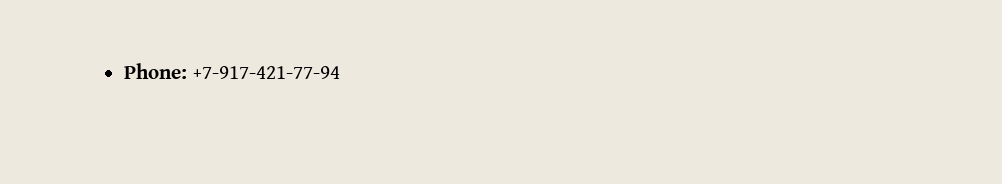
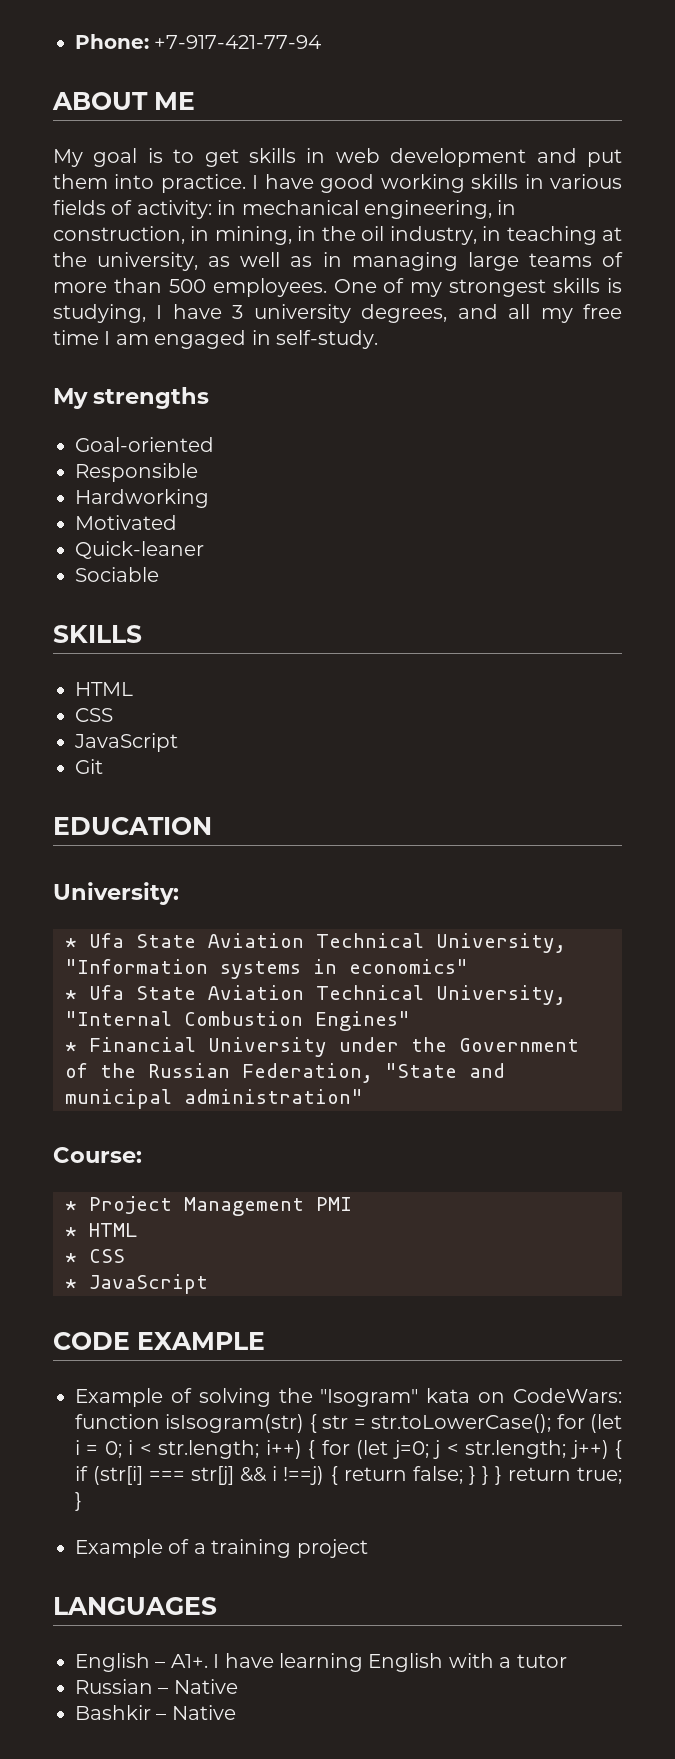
+ ABOUT ME
+ My goal is to get skills in web development and put them into practice. I have good working skills in various fields of activity: in mechanical engineering, in construction, in mining, in the oil industry, in teaching at the university, as well as in managing large teams of more than 500 employees. One of my strongest skills is studying, I have 3 university degrees, and all my free time I am engaged in self-study.
+ My strengths
+ Goal-oriented
+ Responsible
+ Hardworking
+ Motivated
+ Quick-leaner
+ Sociable
+ SKILLS
+ HTML
+ CSS
+ JavaScript
+ Git
+ EDUCATION
+ University:
+ * Ufa State Aviation Technical University, "Information systems in economics"
+ * Ufa State Aviation Technical University, "Internal Combustion Engines"
+ * Financial University under the Government of the Russian Federation, "State and municipal administration"
+ Course:
+ * Project Management PMI
+ * HTML
+ * CSS
+ * JavaScript
+ CODE EXAMPLE
+ Example of solving the "Isogram" kata on CodeWars: function isIsogram(str) { str = str.toLowerCase(); for (let i = 0; i < str.length; i++) { for (let j=0; j < str.length; j++) { if (str[i] === str[j] && i !==j) { return false; } } } return true; }
+ Example of a training project
+ LANGUAGES
+ English – A1+. I have learning English with a tutor
+ Russian – Native
+ Bashkir – Native

